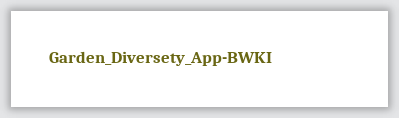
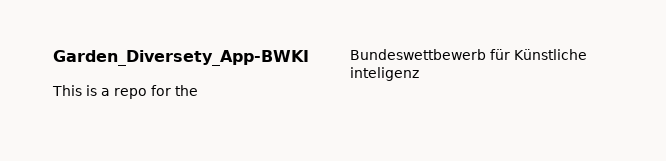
+ This is a repo for the Bundeswettbewerb für Künstliche inteligenz

